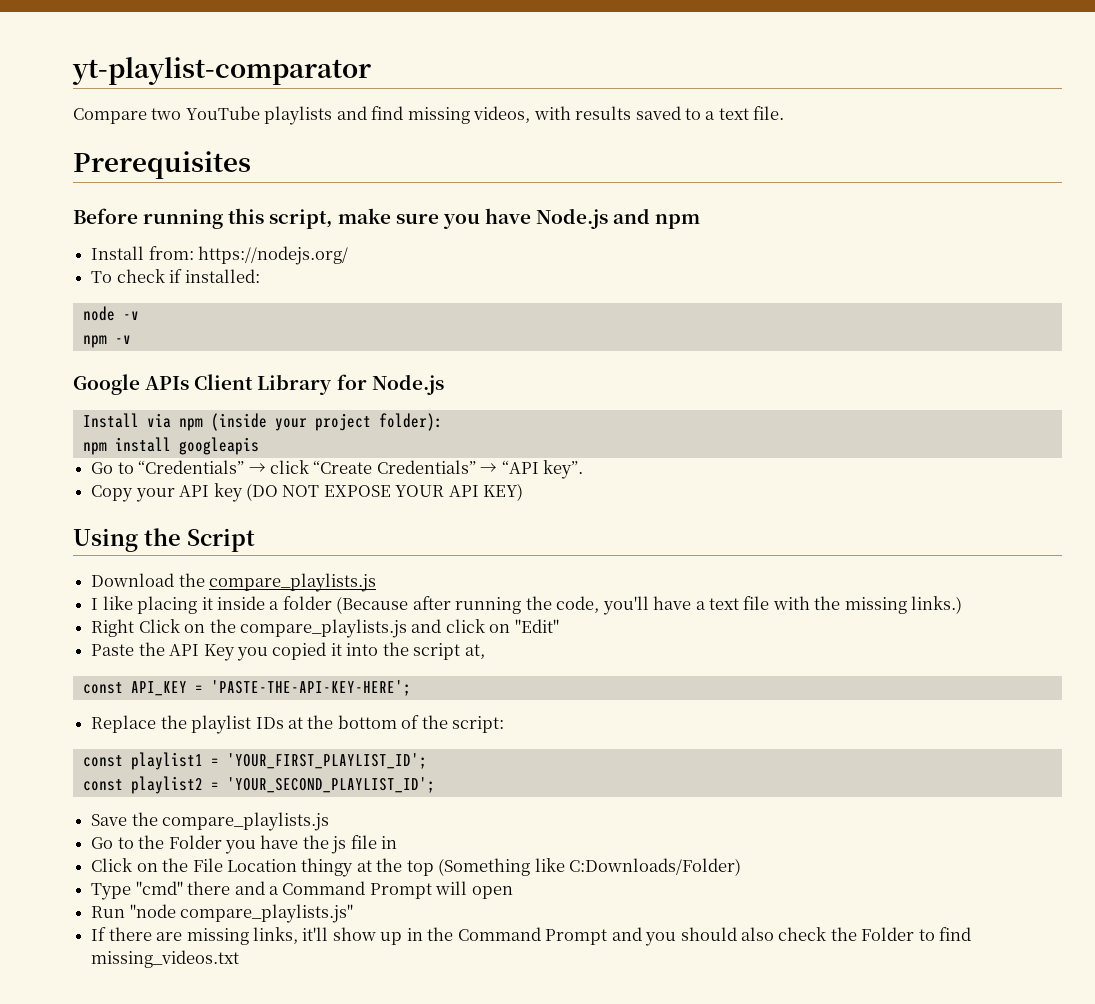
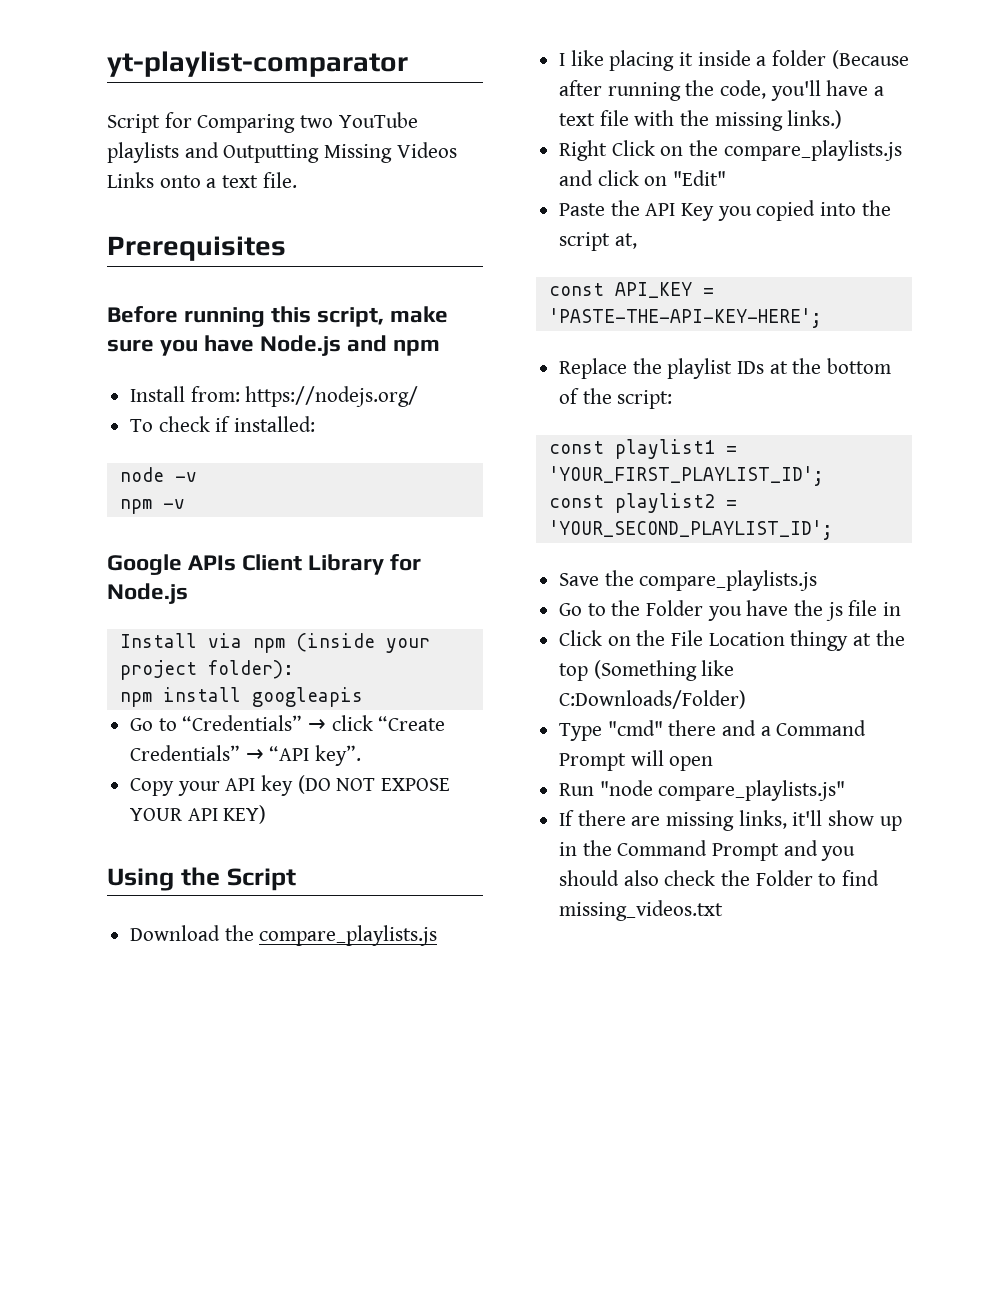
- Compare two YouTube playlists and find missing videos, with results saved to a text file.
+ Script for Comparing two YouTube playlists and Outputting Missing Videos Links onto a text file.
- Paste the API Key you copied it into the script at,
+ Paste the API Key you copied into the script at,

